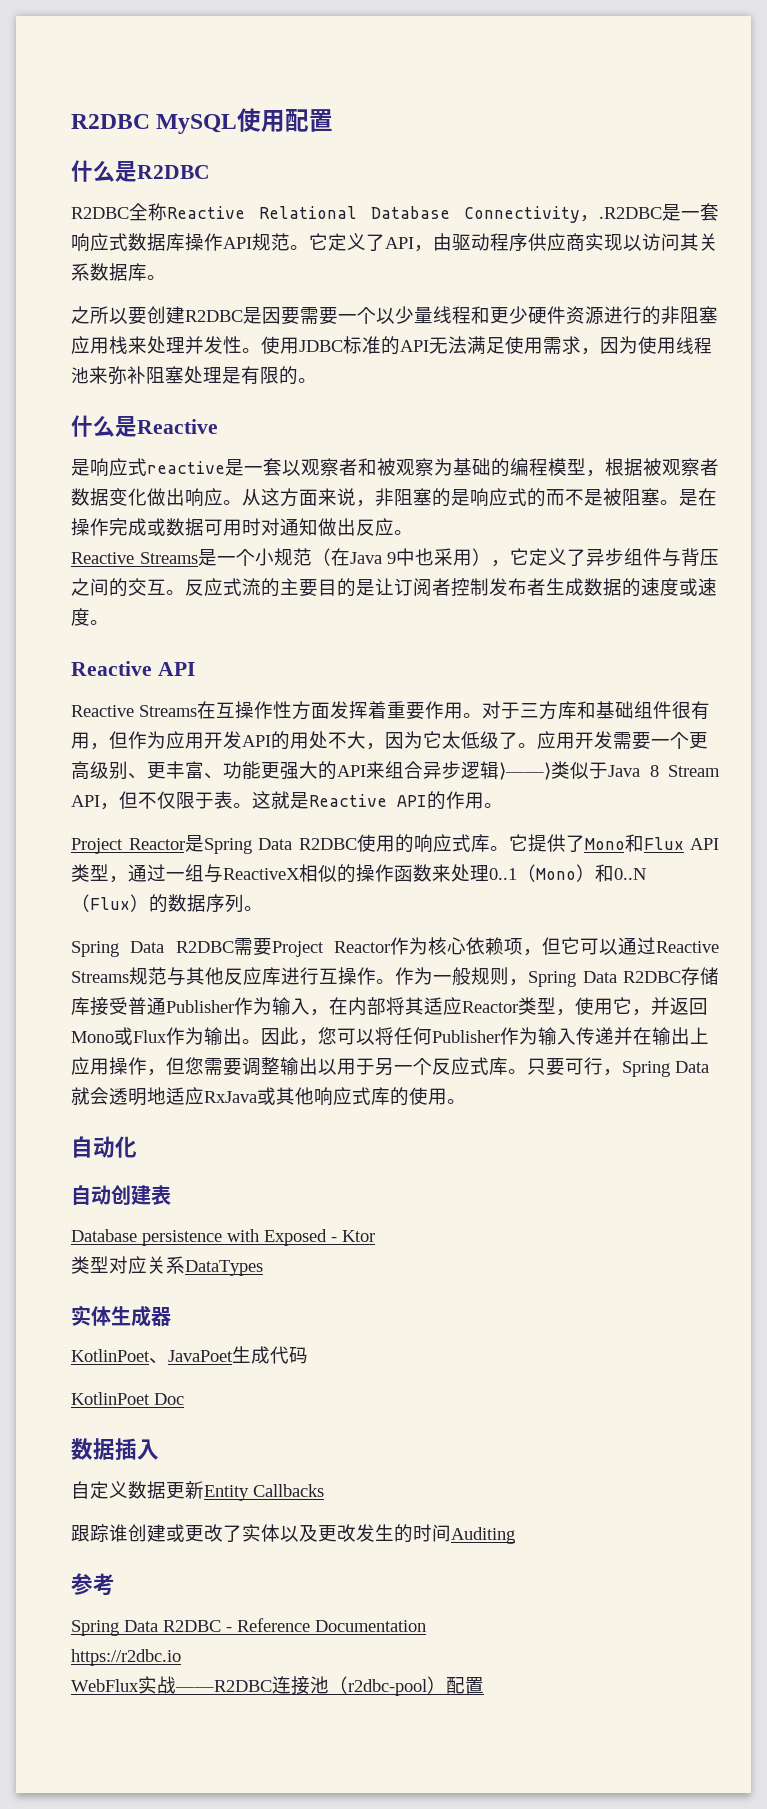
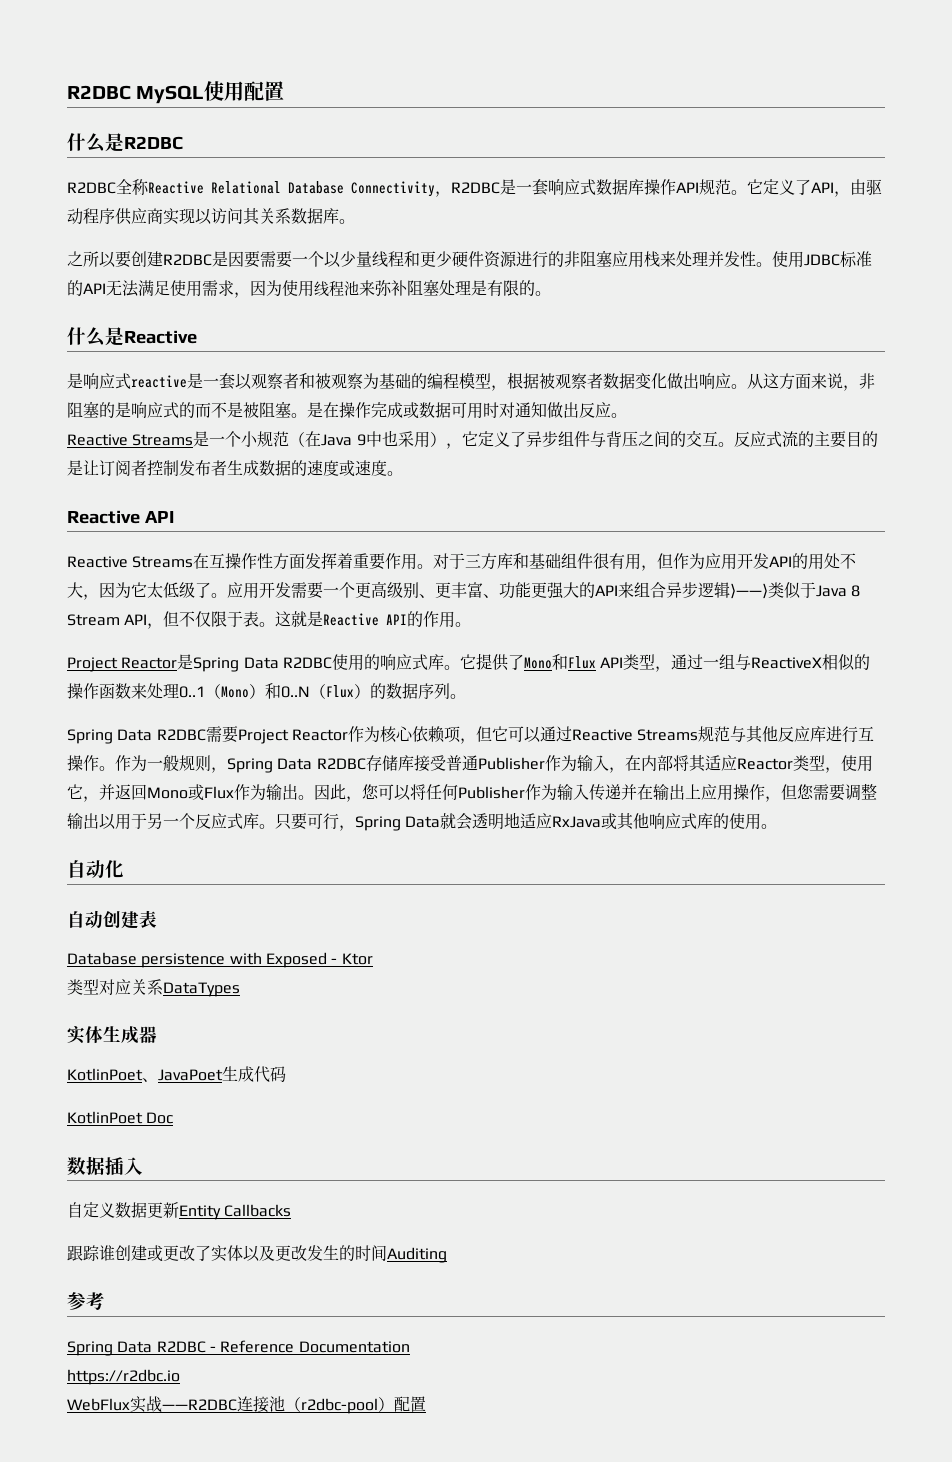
- R2DBC全称Reactive Relational Database Connectivity，.R2DBC是一套响应式数据库操作API规范。
+ R2DBC全称Reactive Relational Database Connectivity，R2DBC是一套响应式数据库操作API规范。

